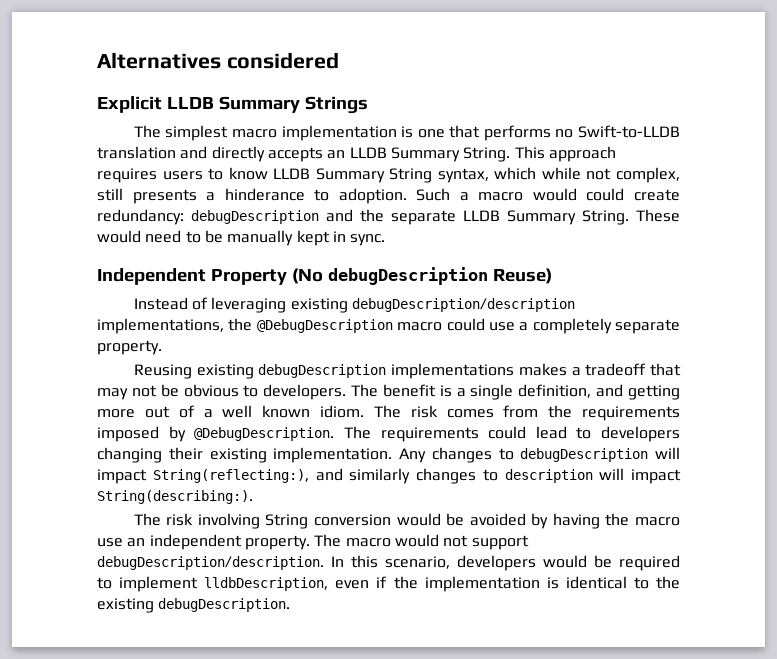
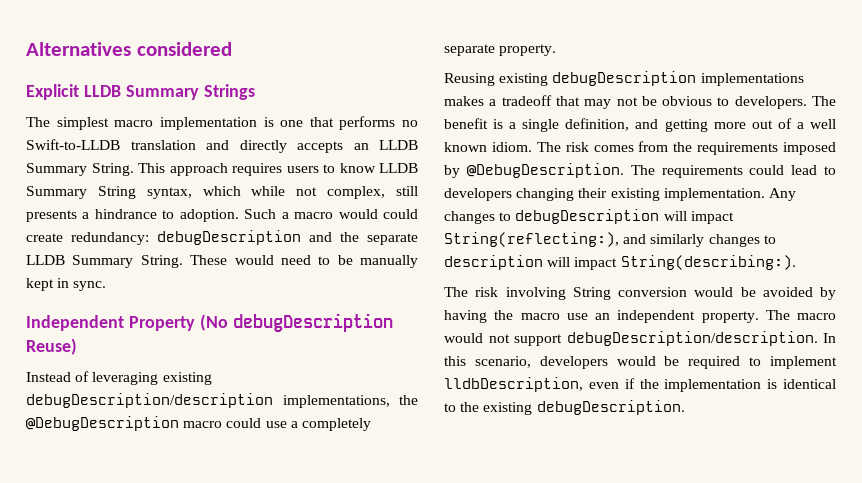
- This approach requires users to know LLDB Summary String syntax, which while not complex, still presents a hinderance to adoption.
+ This approach requires users to know LLDB Summary String syntax, which while not complex, still presents a hindrance to adoption.

